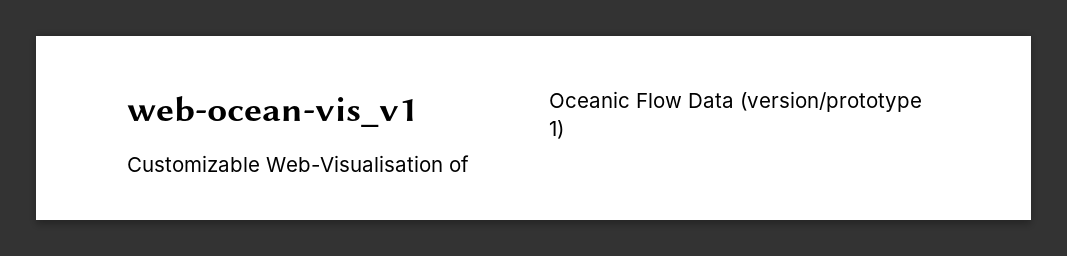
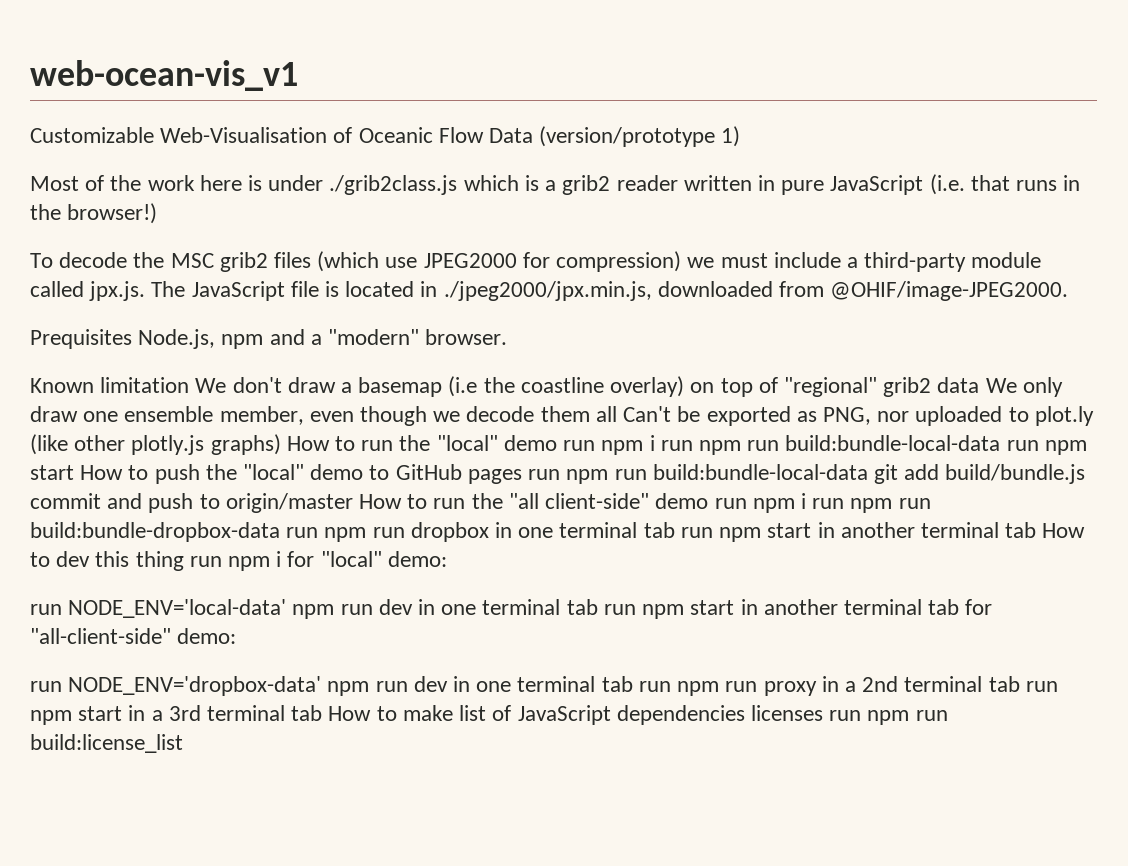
+ Most of the work here is under ./grib2class.js which is a grib2 reader written in pure JavaScript (i.e. that runs in the browser!)
+ To decode the MSC grib2 files (which use JPEG2000 for compression) we must include a third-party module called jpx.js. The JavaScript file is located in ./jpeg2000/jpx.min.js, downloaded from @OHIF/image-JPEG2000.
+ Prequisites Node.js, npm and a "modern" browser.
+ Known limitation We don't draw a basemap (i.e the coastline overlay) on top of "regional" grib2 data We only draw one ensemble member, even though we decode them all Can't be exported as PNG, nor uploaded to plot.ly (like other plotly.js graphs) How to run the "local" demo run npm i run npm run build:bundle-local-data run npm start How to push the "local" demo to GitHub pages run npm run build:bundle-local-data git add build/bundle.js commit and push to origin/master How to run the "all client-side" demo run npm i run npm run build:bundle-dropbox-data run npm run dropbox in one terminal tab run npm start in another terminal tab How to dev this thing run npm i for "local" demo:
+ run NODE_ENV='local-data' npm run dev in one terminal tab run npm start in another terminal tab for "all-client-side" demo:
+ run NODE_ENV='dropbox-data' npm run dev in one terminal tab run npm run proxy in a 2nd terminal tab run npm start in a 3rd terminal tab How to make list of JavaScript dependencies licenses run npm run build:license_list

